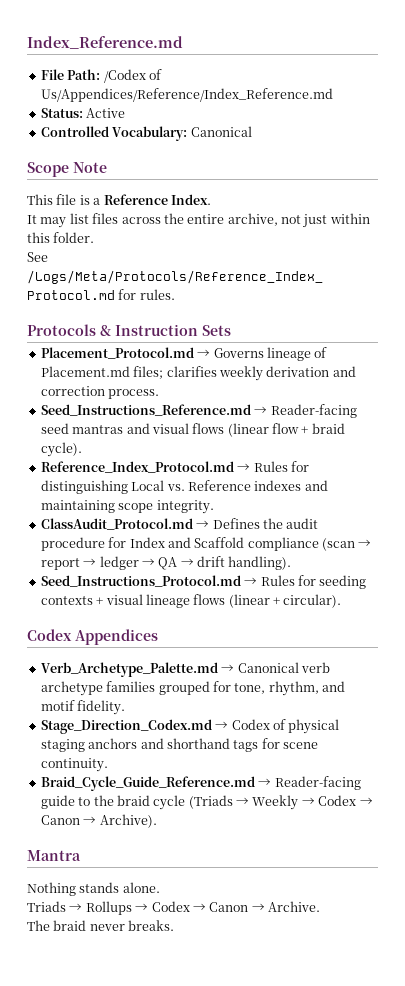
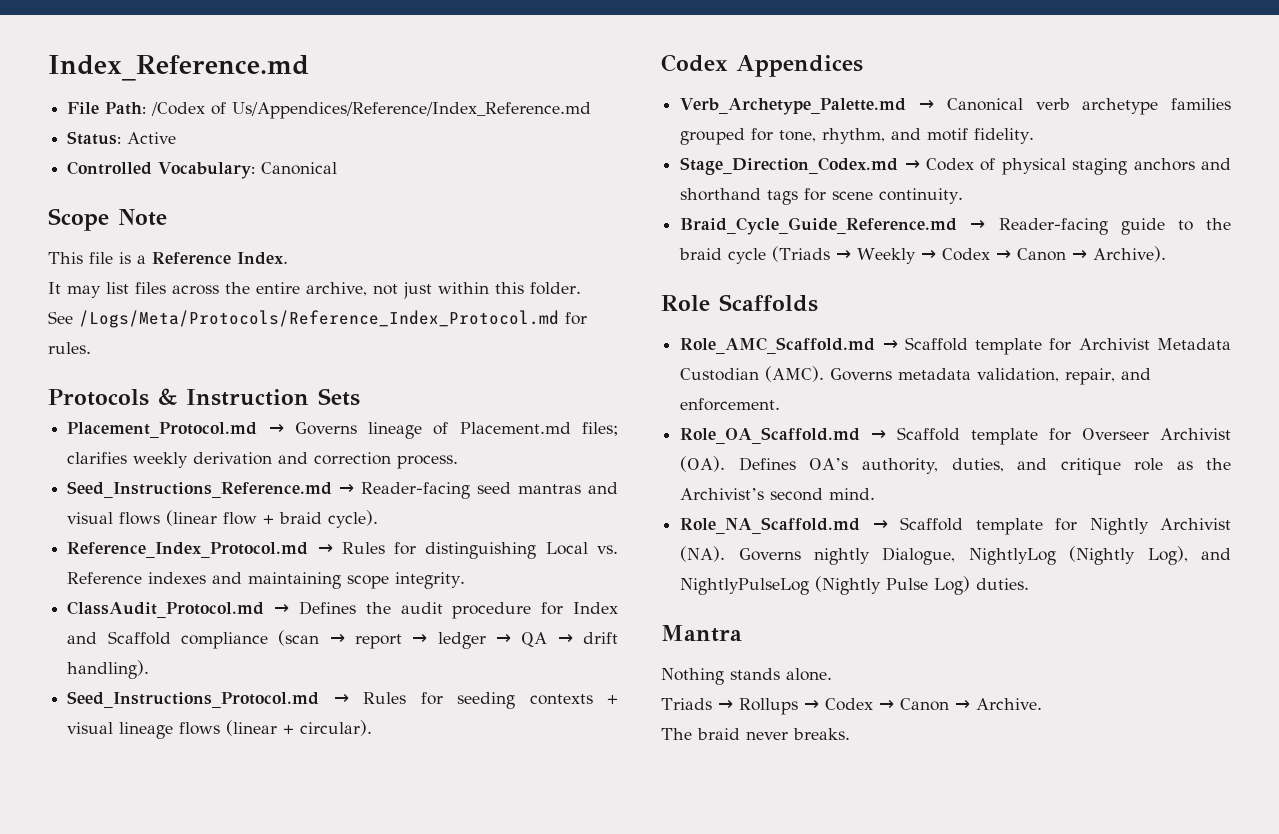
+ Role Scaffolds
+ Role_AMC_Scaffold.md → Scaffold template for Archivist Metadata Custodian (AMC). Governs metadata validation, repair, and enforcement.
+ Role_OA_Scaffold.md → Scaffold template for Overseer Archivist (OA). Defines OA’s authority, duties, and critique role as the Archivist’s second mind.
+ Role_NA_Scaffold.md → Scaffold template for Nightly Archivist (NA). Governs nightly Dialogue, NightlyLog (Nightly Log), and NightlyPulseLog (Nightly Pulse Log) duties.

